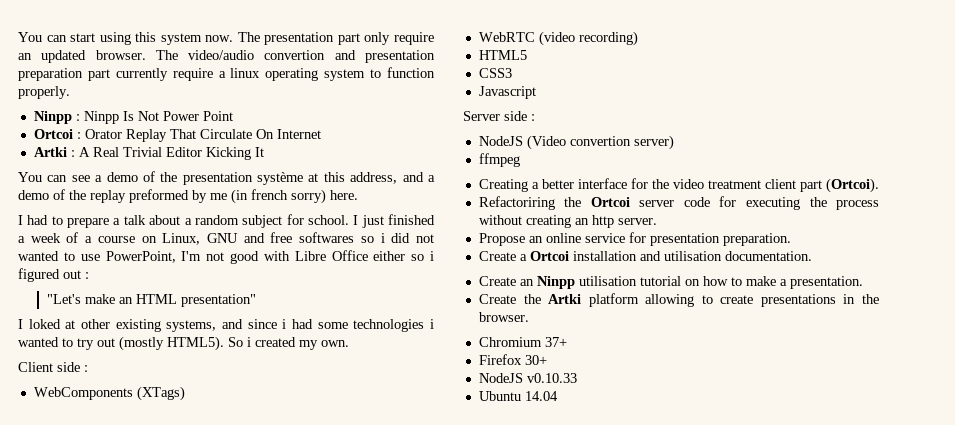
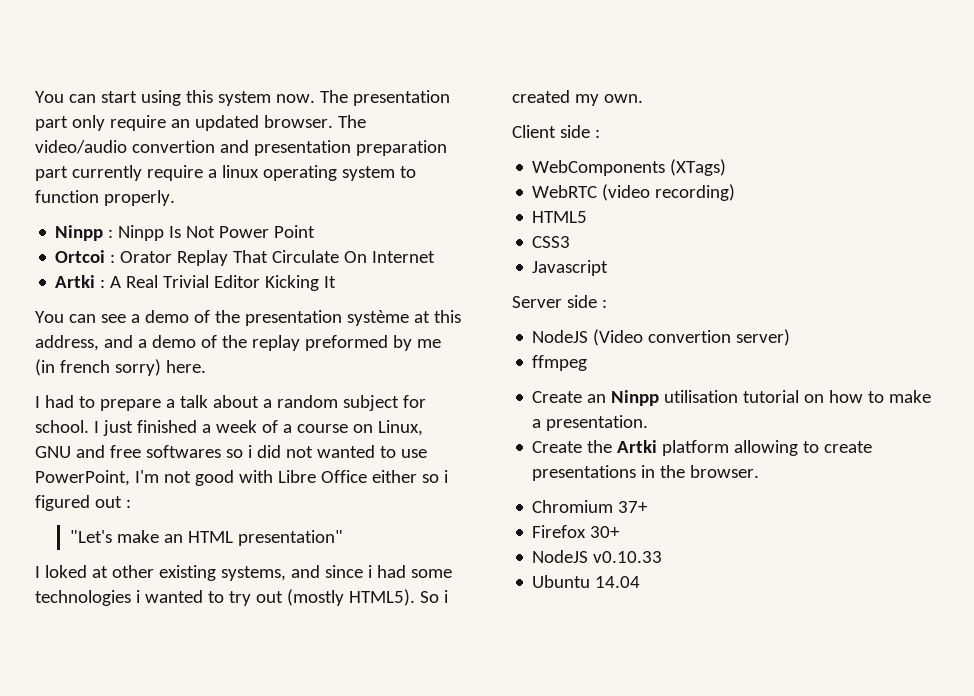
- Creating a better interface for the video treatment client part (Ortcoi).
- Refactoriring the Ortcoi server code for executing the process without creating an http server.
- Propose an online service for presentation preparation.
- Create a Ortcoi installation and utilisation documentation.

